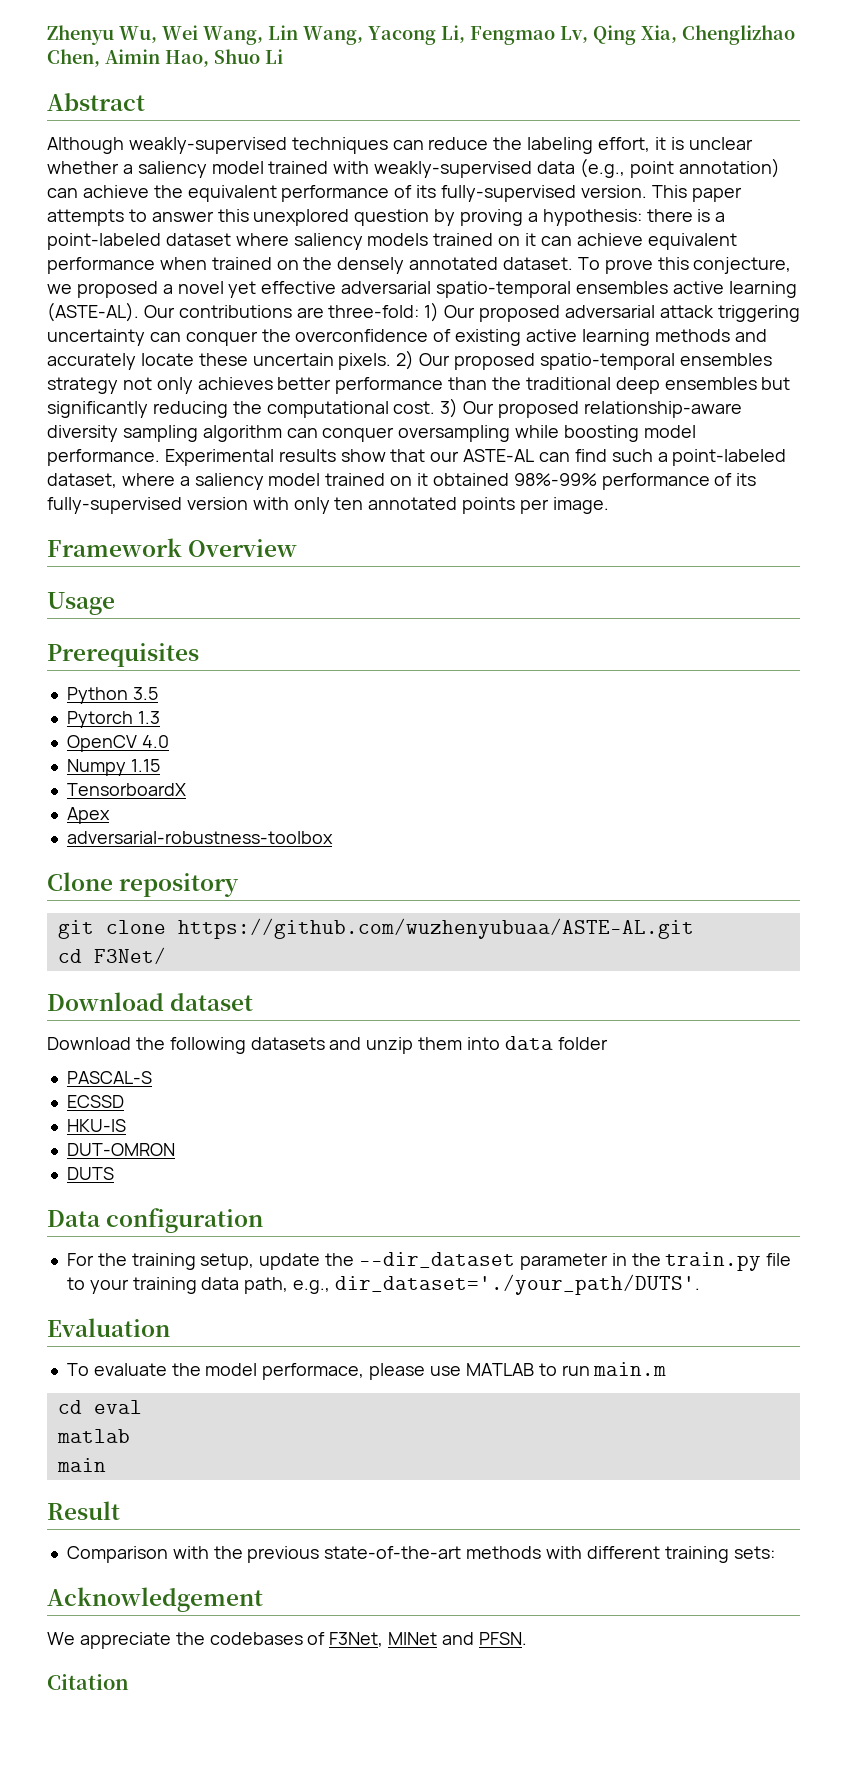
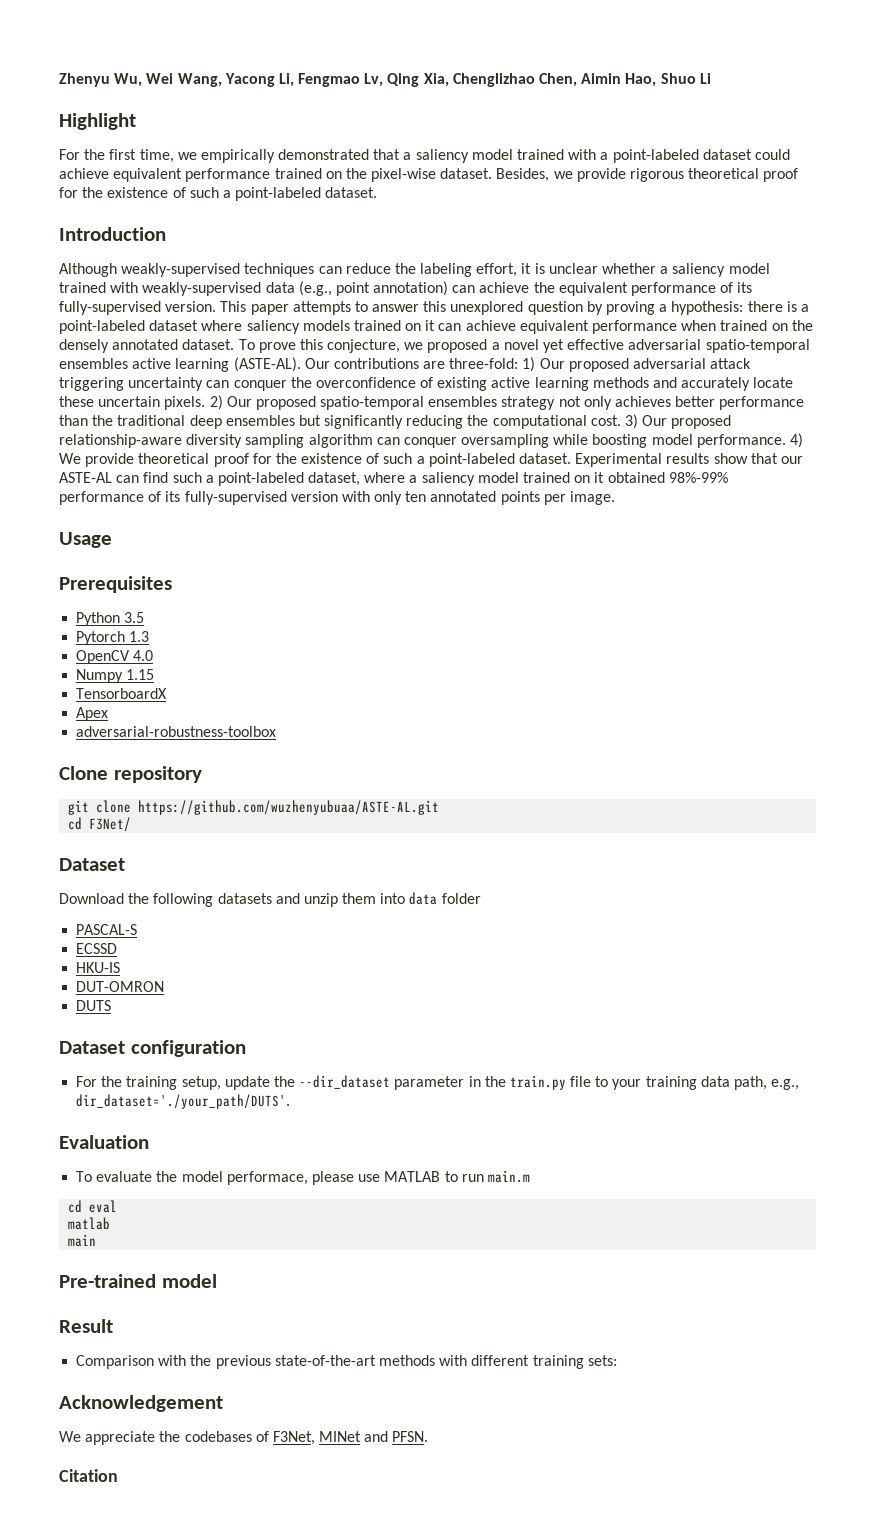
- Zhenyu Wu, Wei Wang, Lin Wang, Yacong Li, Fengmao Lv, Qing Xia, Chenglizhao Chen, Aimin Hao, Shuo Li
+ Zhenyu Wu, Wei Wang, Yacong Li, Fengmao Lv, Qing Xia, Chenglizhao Chen, Aimin Hao, Shuo Li
- Abstract
+ Highlight
+ For the first time, we empirically demonstrated that a saliency model trained with a point-labeled dataset could achieve equivalent performance trained on the pixel-wise dataset. Besides, we provide rigorous theoretical proof for the existence of such a point-labeled dataset.
+ Introduction
+ 4) We provide theoretical proof for the existence of such a point-labeled dataset.
- Framework Overview
  cd F3Net/
- Download dataset
+ Dataset
- Data configuration
+ Dataset configuration
+ Pre-trained model

